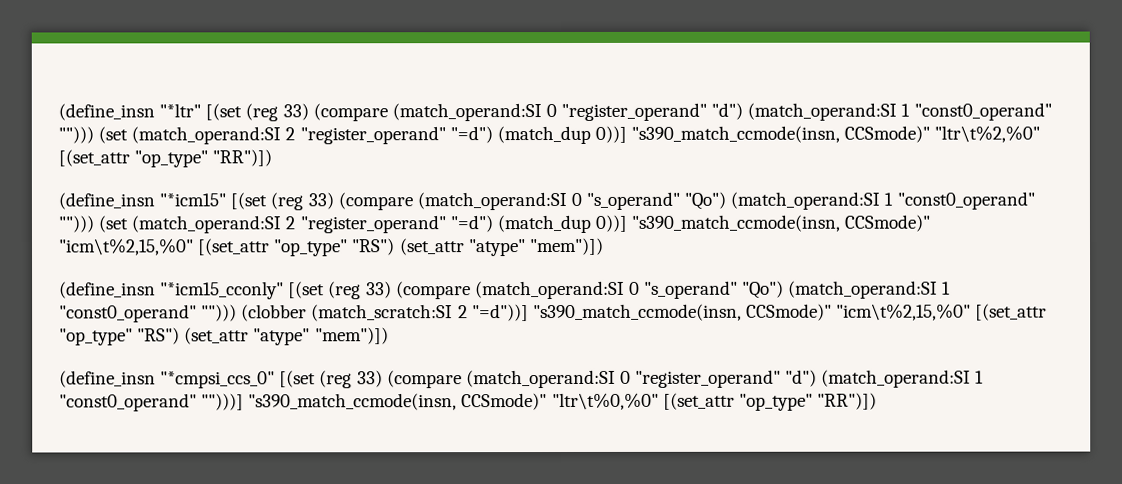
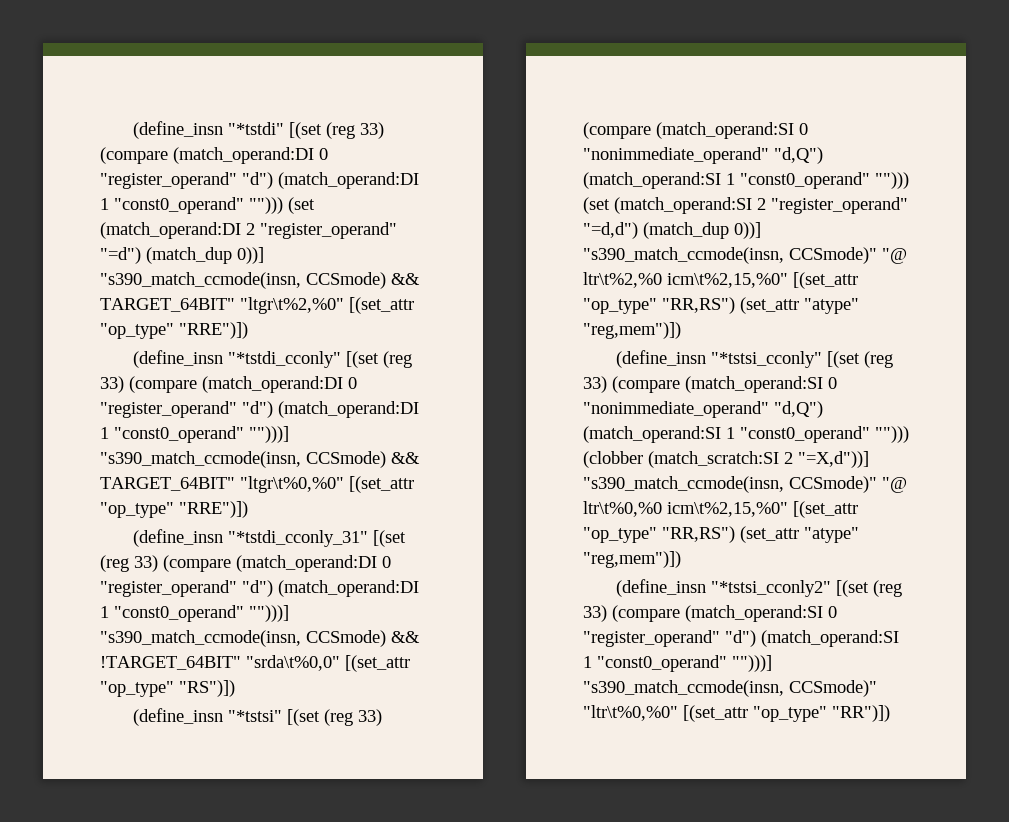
- (define_insn "*ltr" [(set (reg 33) (compare (match_operand:SI 0 "register_operand" "d") (match_operand:SI 1 "const0_operand" ""))) (set (match_operand:SI 2 "register_operand" "=d") (match_dup 0))] "s390_match_ccmode(insn, CCSmode)" "ltr\t%2,%0" [(set_attr "op_type" "RR")])
- (define_insn "*icm15" [(set (reg 33) (compare (match_operand:SI 0 "s_operand" "Qo") (match_operand:SI 1 "const0_operand" ""))) (set (match_operand:SI 2 "register_operand" "=d") (match_dup 0))] "s390_match_ccmode(insn, CCSmode)" "icm\t%2,15,%0" [(set_attr "op_type" "RS") (set_attr "atype" "mem")])
- (define_insn "*icm15_cconly" [(set (reg 33) (compare (match_operand:SI 0 "s_operand" "Qo") (match_operand:SI 1 "const0_operand" ""))) (clobber (match_scratch:SI 2 "=d"))] "s390_match_ccmode(insn, CCSmode)" "icm\t%2,15,%0" [(set_attr "op_type" "RS") (set_attr "atype" "mem")])
- (define_insn "*cmpsi_ccs_0" [(set (reg 33) (compare (match_operand:SI 0 "register_operand" "d") (match_operand:SI 1 "const0_operand" "")))] "s390_match_ccmode(insn, CCSmode)" "ltr\t%0,%0" [(set_attr "op_type" "RR")])
+ (define_insn "*tstdi" [(set (reg 33) (compare (match_operand:DI 0 "register_operand" "d") (match_operand:DI 1 "const0_operand" ""))) (set (match_operand:DI 2 "register_operand" "=d") (match_dup 0))] "s390_match_ccmode(insn, CCSmode) && TARGET_64BIT" "ltgr\t%2,%0" [(set_attr "op_type" "RRE")])
+ (define_insn "*tstdi_cconly" [(set (reg 33) (compare (match_operand:DI 0 "register_operand" "d") (match_operand:DI 1 "const0_operand" "")))] "s390_match_ccmode(insn, CCSmode) && TARGET_64BIT" "ltgr\t%0,%0" [(set_attr "op_type" "RRE")])
+ (define_insn "*tstdi_cconly_31" [(set (reg 33) (compare (match_operand:DI 0 "register_operand" "d") (match_operand:DI 1 "const0_operand" "")))] "s390_match_ccmode(insn, CCSmode) && !TARGET_64BIT" "srda\t%0,0" [(set_attr "op_type" "RS")])
+ (define_insn "*tstsi" [(set (reg 33) (compare (match_operand:SI 0 "nonimmediate_operand" "d,Q") (match_operand:SI 1 "const0_operand" ""))) (set (match_operand:SI 2 "register_operand" "=d,d") (match_dup 0))] "s390_match_ccmode(insn, CCSmode)" "@ ltr\t%2,%0 icm\t%2,15,%0" [(set_attr "op_type" "RR,RS") (set_attr "atype" "reg,mem")])
+ (define_insn "*tstsi_cconly" [(set (reg 33) (compare (match_operand:SI 0 "nonimmediate_operand" "d,Q") (match_operand:SI 1 "const0_operand" ""))) (clobber (match_scratch:SI 2 "=X,d"))] "s390_match_ccmode(insn, CCSmode)" "@ ltr\t%0,%0 icm\t%2,15,%0" [(set_attr "op_type" "RR,RS") (set_attr "atype" "reg,mem")])
+ (define_insn "*tstsi_cconly2" [(set (reg 33) (compare (match_operand:SI 0 "register_operand" "d") (match_operand:SI 1 "const0_operand" "")))] "s390_match_ccmode(insn, CCSmode)" "ltr\t%0,%0" [(set_attr "op_type" "RR")])

